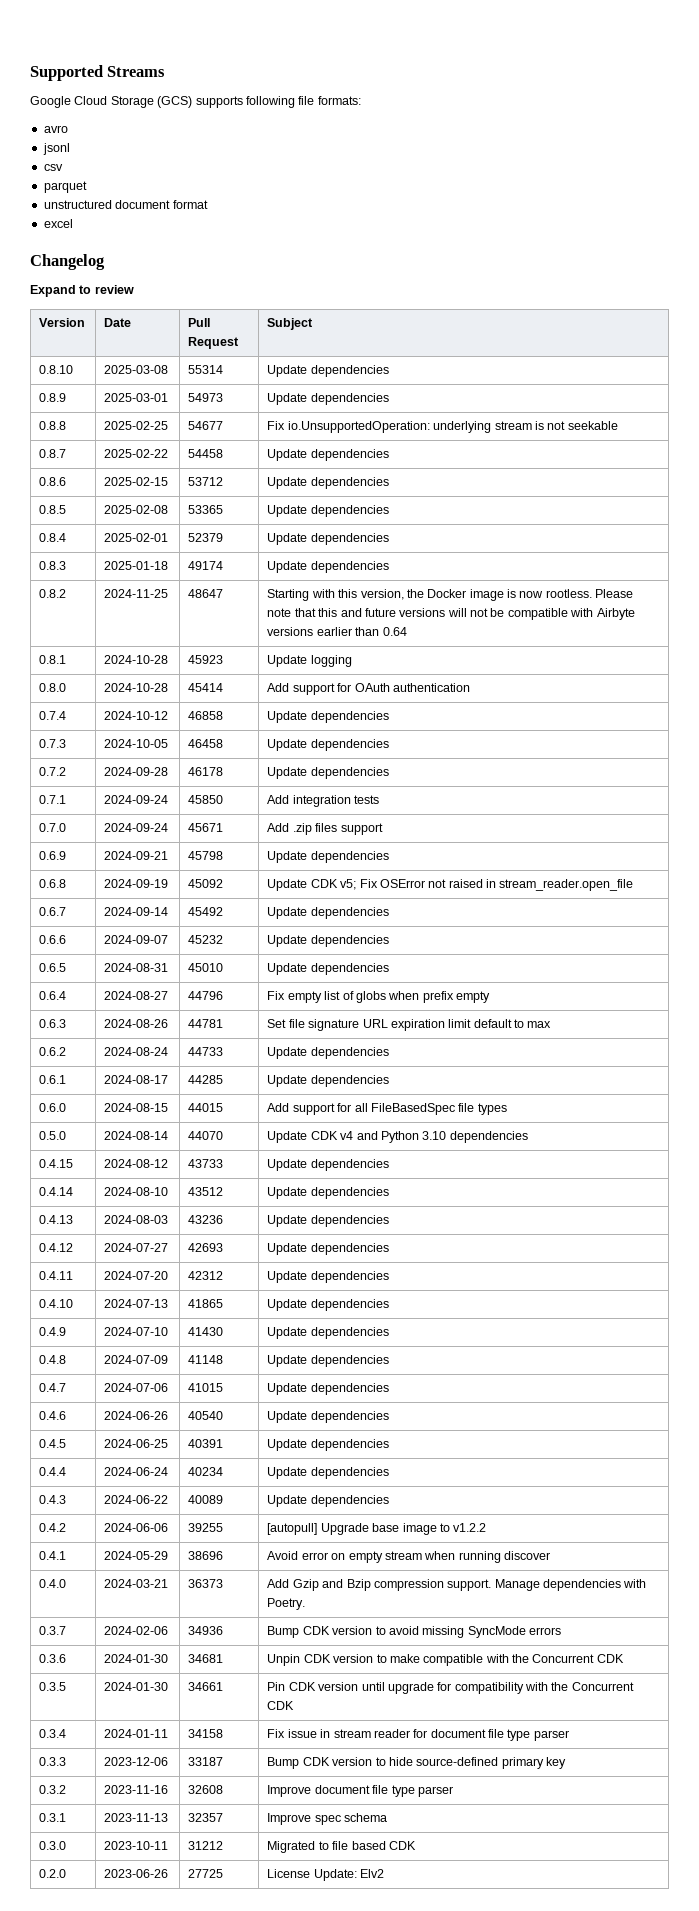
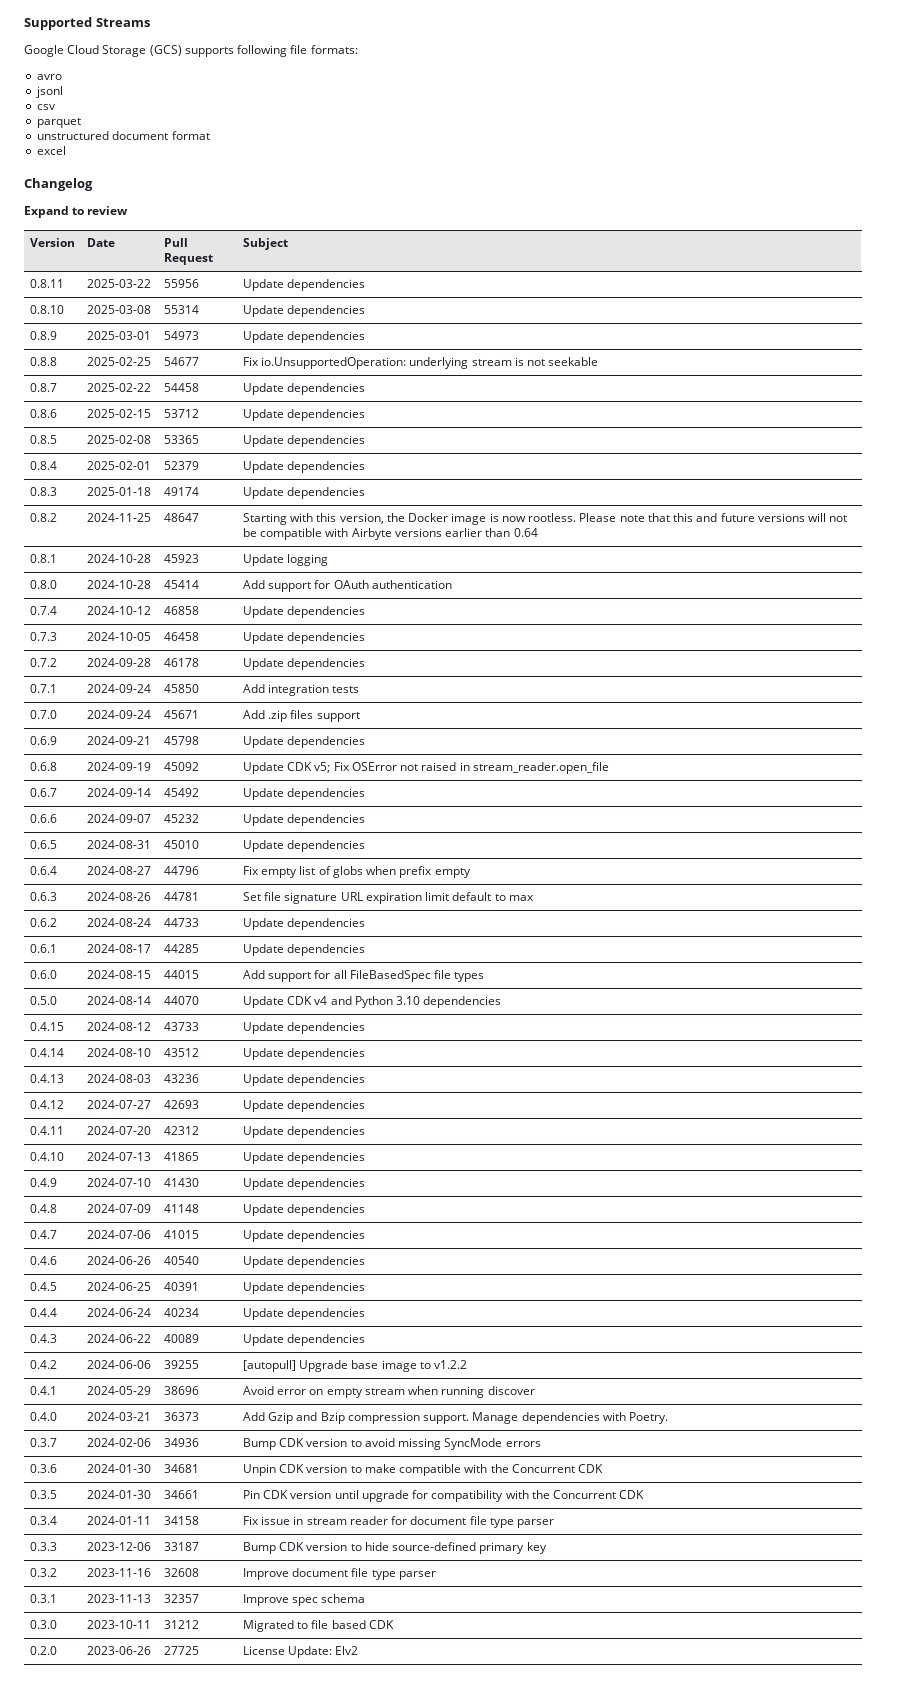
+ 0.8.11 | 2025-03-22 | 55956 | Update dependencies

